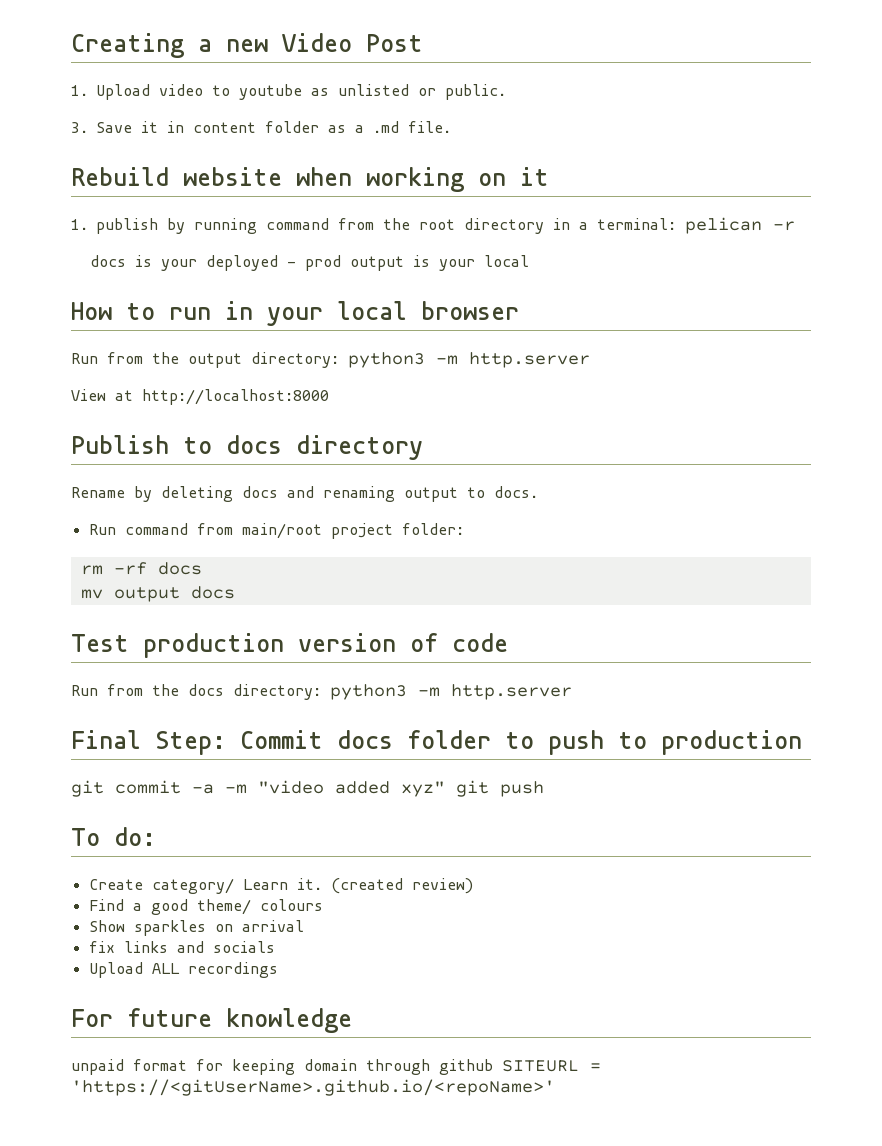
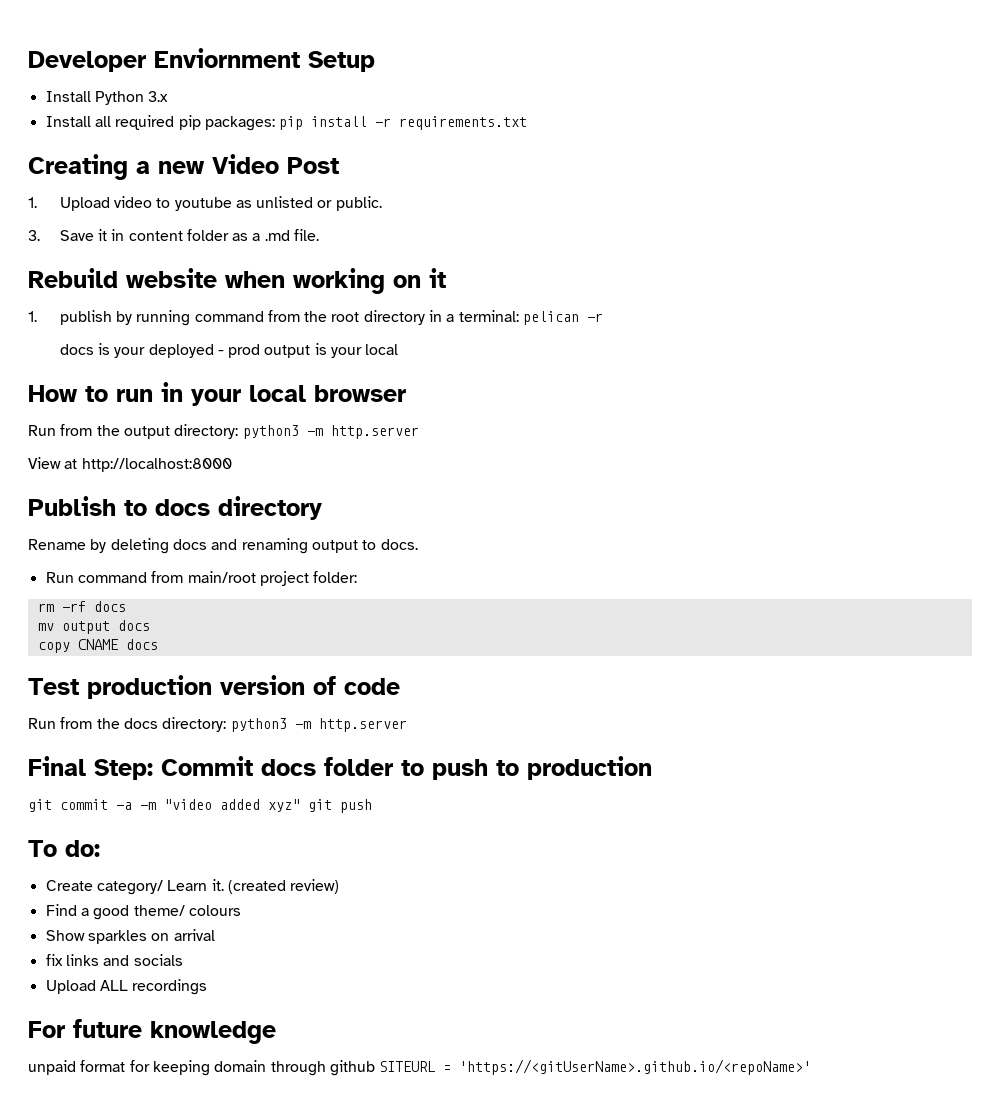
+ Developer Enviornment Setup
+ Install Python 3.x
+ Install all required pip packages: pip install -r requirements.txt
+ copy CNAME docs

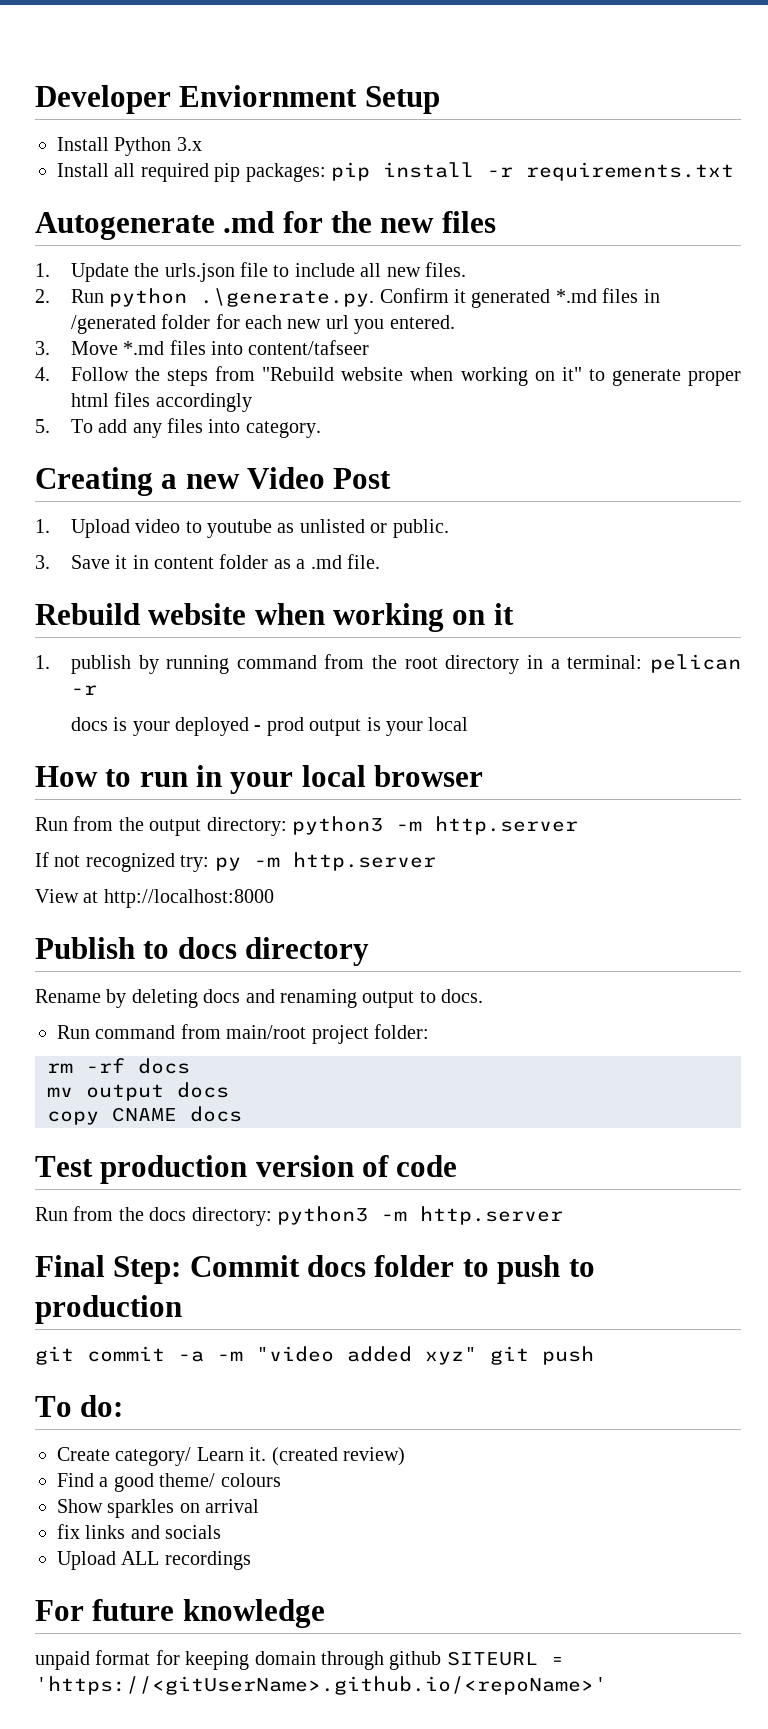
+ Autogenerate .md for the new files
+ 1. Update the urls.json file to include all new files.
+ 2. Run python .\generate.py. Confirm it generated *.md files in /generated folder for each new url you entered.
+ 3. Move *.md files into content/tafseer
+ 4. Follow the steps from "Rebuild website when working on it" to generate proper html files accordingly
+ 5. To add any files into category.
+ If not recognized try: py -m http.server

